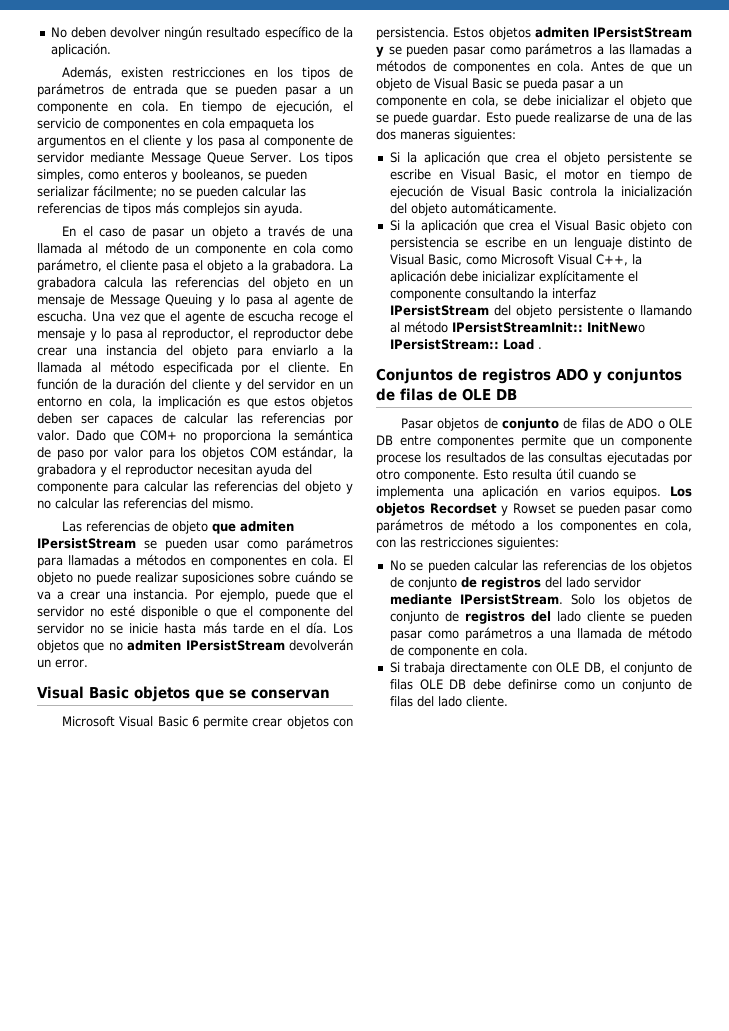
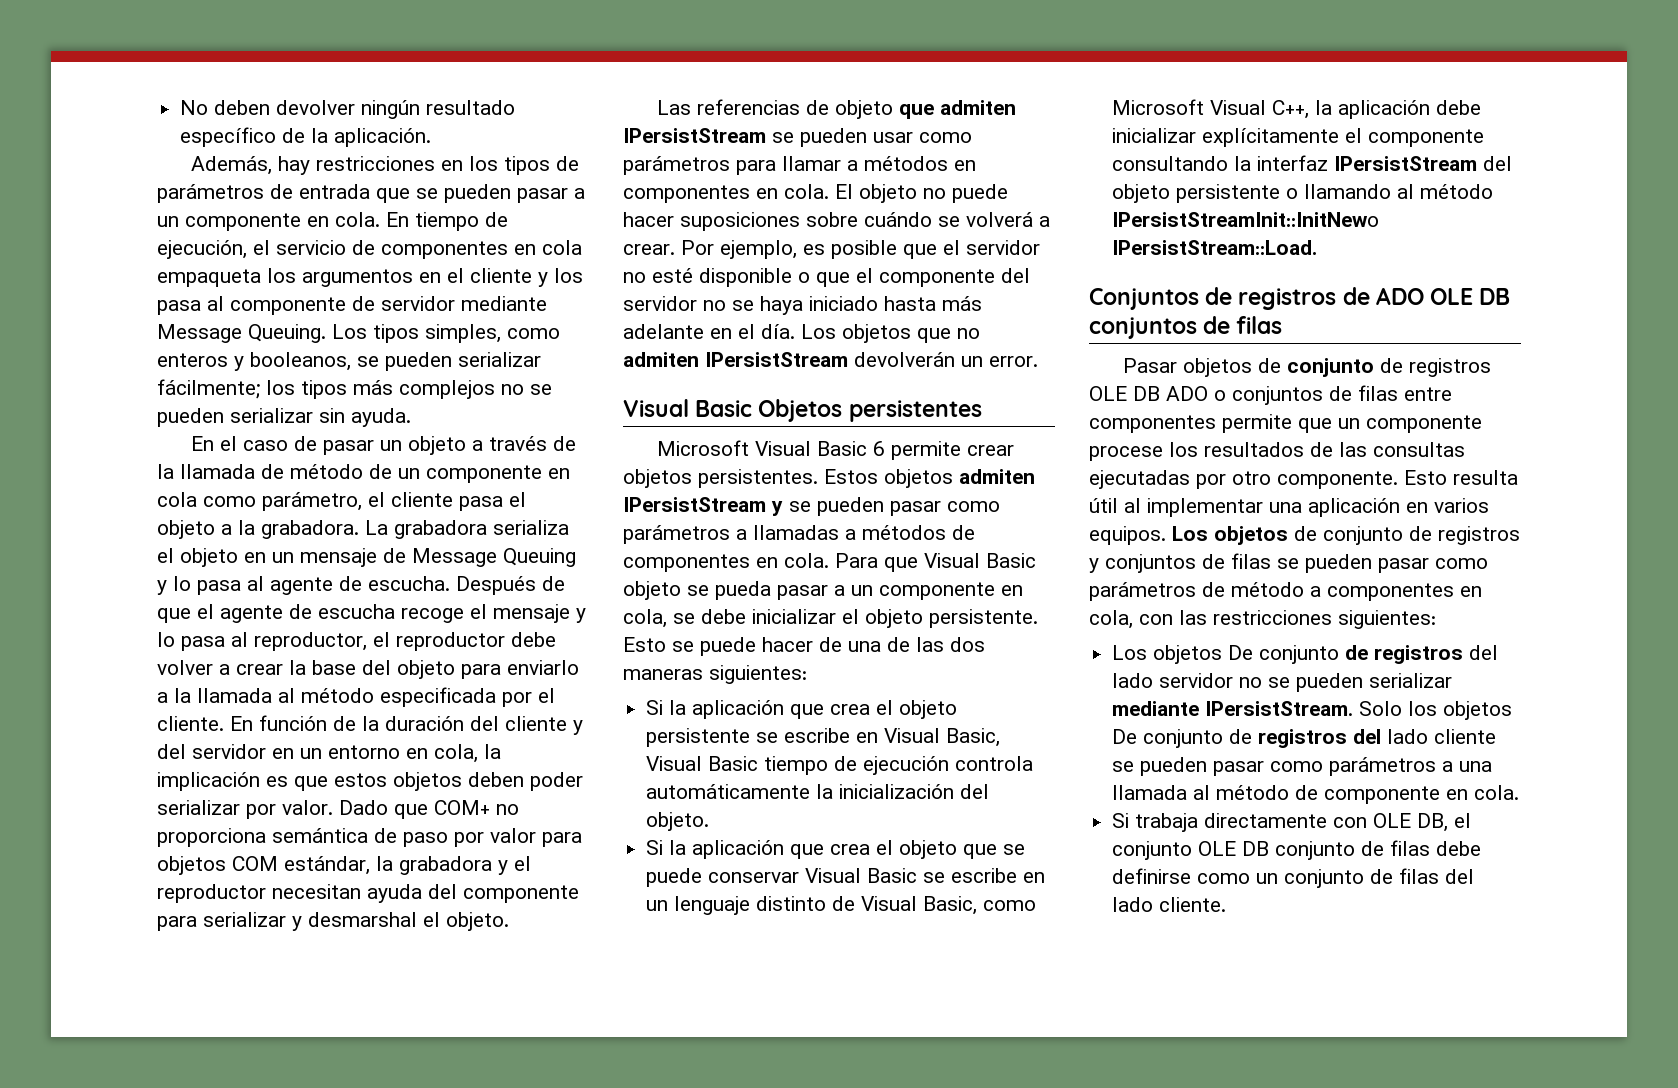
- Además, existen restricciones en los tipos de parámetros de entrada que se pueden pasar a un componente en cola.
+ Además, hay restricciones en los tipos de parámetros de entrada que se pueden pasar a un componente en cola.
- En tiempo de ejecución, el servicio de componentes en cola empaqueta los argumentos en el cliente y los pasa al componente de servidor mediante Message Queue Server.
+ En tiempo de ejecución, el servicio de componentes en cola empaqueta los argumentos en el cliente y los pasa al componente de servidor mediante Message Queuing.
- Los tipos simples, como enteros y booleanos, se pueden serializar fácilmente; no se pueden calcular las referencias de tipos más complejos sin ayuda.
+ Los tipos simples, como enteros y booleanos, se pueden serializar fácilmente; los tipos más complejos no se pueden serializar sin ayuda.
- En el caso de pasar un objeto a través de una llamada al método de un componente en cola como parámetro, el cliente pasa el objeto a la grabadora.
+ En el caso de pasar un objeto a través de la llamada de método de un componente en cola como parámetro, el cliente pasa el objeto a la grabadora.
- La grabadora calcula las referencias del objeto en un mensaje de Message Queuing y lo pasa al agente de escucha.
+ La grabadora serializa el objeto en un mensaje de Message Queuing y lo pasa al agente de escucha.
- Una vez que el agente de escucha recoge el mensaje y lo pasa al reproductor, el reproductor debe crear una instancia del objeto para enviarlo a la llamada al método especificada por el cliente.
+ Después de que el agente de escucha recoge el mensaje y lo pasa al reproductor, el reproductor debe volver a crear la base del objeto para enviarlo a la llamada al método especificada por el cliente.
- En función de la duración del cliente y del servidor en un entorno en cola, la implicación es que estos objetos deben ser capaces de calcular las referencias por valor.
+ En función de la duración del cliente y del servidor en un entorno en cola, la implicación es que estos objetos deben poder serializar por valor.
- Dado que COM+ no proporciona la semántica de paso por valor para los objetos COM estándar, la grabadora y el reproductor necesitan ayuda del componente para calcular las referencias del objeto y no calcular las referencias del mismo.
+ Dado que COM+ no proporciona semántica de paso por valor para objetos COM estándar, la grabadora y el reproductor necesitan ayuda del componente para serializar y desmarshal el objeto.
- Las referencias de objeto que admiten IPersistStream se pueden usar como parámetros para llamadas a métodos en componentes en cola.
+ Las referencias de objeto que admiten IPersistStream se pueden usar como parámetros para llamar a métodos en componentes en cola.
- El objeto no puede realizar suposiciones sobre cuándo se va a crear una instancia. Por ejemplo, puede que el servidor no esté disponible o que el componente del servidor no se inicie hasta más tarde en el día.
+ El objeto no puede hacer suposiciones sobre cuándo se volverá a crear. Por ejemplo, es posible que el servidor no esté disponible o que el componente del servidor no se haya iniciado hasta más adelante en el día.
- Visual Basic objetos que se conservan
+ Visual Basic Objetos persistentes
- Microsoft Visual Basic 6 permite crear objetos con persistencia.
+ Microsoft Visual Basic 6 permite crear objetos persistentes.
- Estos objetos admiten IPersistStream y se pueden pasar como parámetros a las llamadas a métodos de componentes en cola.
+ Estos objetos admiten IPersistStream y se pueden pasar como parámetros a llamadas a métodos de componentes en cola.
- Antes de que un objeto de Visual Basic se pueda pasar a un componente en cola, se debe inicializar el objeto que se puede guardar. Esto puede realizarse de una de las dos maneras siguientes:
+ Para que Visual Basic objeto se pueda pasar a un componente en cola, se debe inicializar el objeto persistente. Esto se puede hacer de una de las dos maneras siguientes:
- Si la aplicación que crea el objeto persistente se escribe en Visual Basic, el motor en tiempo de ejecución de Visual Basic controla la inicialización del objeto automáticamente.
- Si la aplicación que crea el Visual Basic objeto con persistencia se escribe en un lenguaje distinto de Visual Basic, como Microsoft Visual C++, la aplicación debe inicializar explícitamente el componente consultando la interfaz IPersistStream del objeto persistente o llamando al método IPersistStreamInit:: InitNewo IPersistStream:: Load .
+ Si la aplicación que crea el objeto persistente se escribe en Visual Basic, Visual Basic tiempo de ejecución controla automáticamente la inicialización del objeto.
+ Si la aplicación que crea el objeto que se puede conservar Visual Basic se escribe en un lenguaje distinto de Visual Basic, como Microsoft Visual C++, la aplicación debe inicializar explícitamente el componente consultando la interfaz IPersistStream del objeto persistente o llamando al método IPersistStreamInit::InitNewo IPersistStream::Load.
- Conjuntos de registros ADO y conjuntos de filas de OLE DB
+ Conjuntos de registros de ADO OLE DB conjuntos de filas
- Pasar objetos de conjunto de filas de ADO o OLE DB entre componentes permite que un componente procese los resultados de las consultas ejecutadas por otro componente.
+ Pasar objetos de conjunto de registros OLE DB ADO o conjuntos de filas entre componentes permite que un componente procese los resultados de las consultas ejecutadas por otro componente.
- Esto resulta útil cuando se implementa una aplicación en varios equipos.
+ Esto resulta útil al implementar una aplicación en varios equipos.
- Los objetos Recordset y Rowset se pueden pasar como parámetros de método a los componentes en cola, con las restricciones siguientes:
+ Los objetos de conjunto de registros y conjuntos de filas se pueden pasar como parámetros de método a componentes en cola, con las restricciones siguientes:
- No se pueden calcular las referencias de los objetos de conjunto de registros del lado servidor mediante IPersistStream.
+ Los objetos De conjunto de registros del lado servidor no se pueden serializar mediante IPersistStream.
- Solo los objetos de conjunto de registros del lado cliente se pueden pasar como parámetros a una llamada de método de componente en cola.
+ Solo los objetos De conjunto de registros del lado cliente se pueden pasar como parámetros a una llamada al método de componente en cola.
- Si trabaja directamente con OLE DB, el conjunto de filas OLE DB debe definirse como un conjunto de filas del lado cliente.
+ Si trabaja directamente con OLE DB, el conjunto OLE DB conjunto de filas debe definirse como un conjunto de filas del lado cliente.

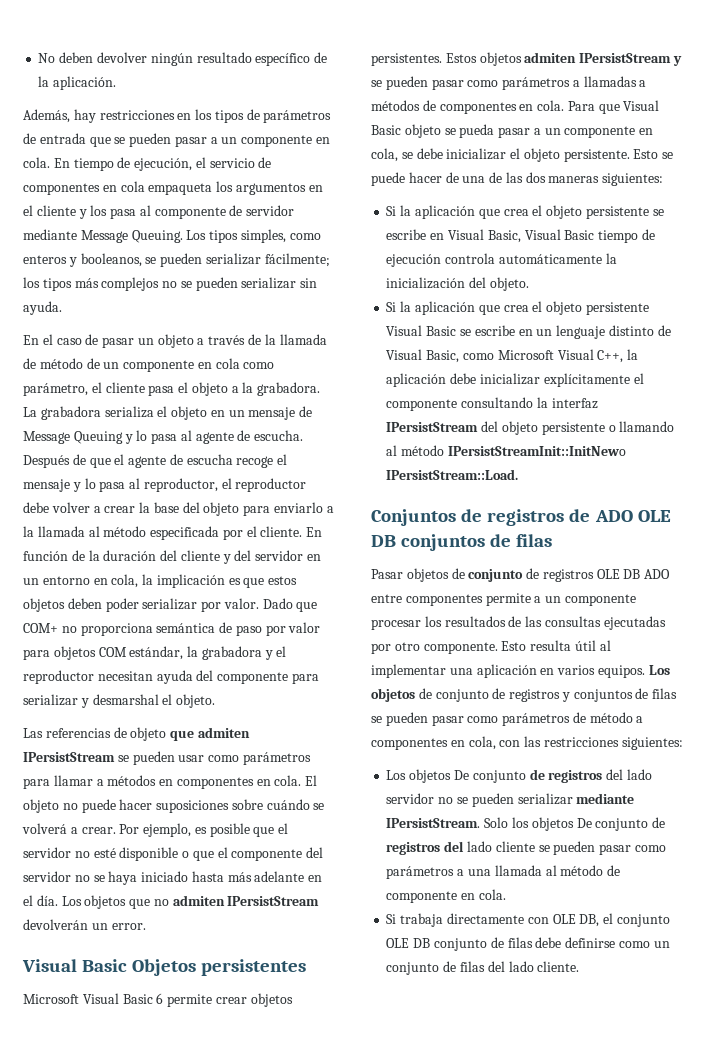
- Si la aplicación que crea el objeto que se puede conservar Visual Basic se escribe en un lenguaje distinto de Visual Basic, como Microsoft Visual C++, la aplicación debe inicializar explícitamente el componente consultando la interfaz IPersistStream del objeto persistente o llamando al método IPersistStreamInit::InitNewo IPersistStream::Load.
+ Si la aplicación que crea el objeto persistente Visual Basic se escribe en un lenguaje distinto de Visual Basic, como Microsoft Visual C++, la aplicación debe inicializar explícitamente el componente consultando la interfaz IPersistStream del objeto persistente o llamando al método IPersistStreamInit::InitNewo IPersistStream::Load.
- Pasar objetos de conjunto de registros OLE DB ADO o conjuntos de filas entre componentes permite que un componente procese los resultados de las consultas ejecutadas por otro componente.
+ Pasar objetos de conjunto de registros OLE DB ADO entre componentes permite a un componente procesar los resultados de las consultas ejecutadas por otro componente.

